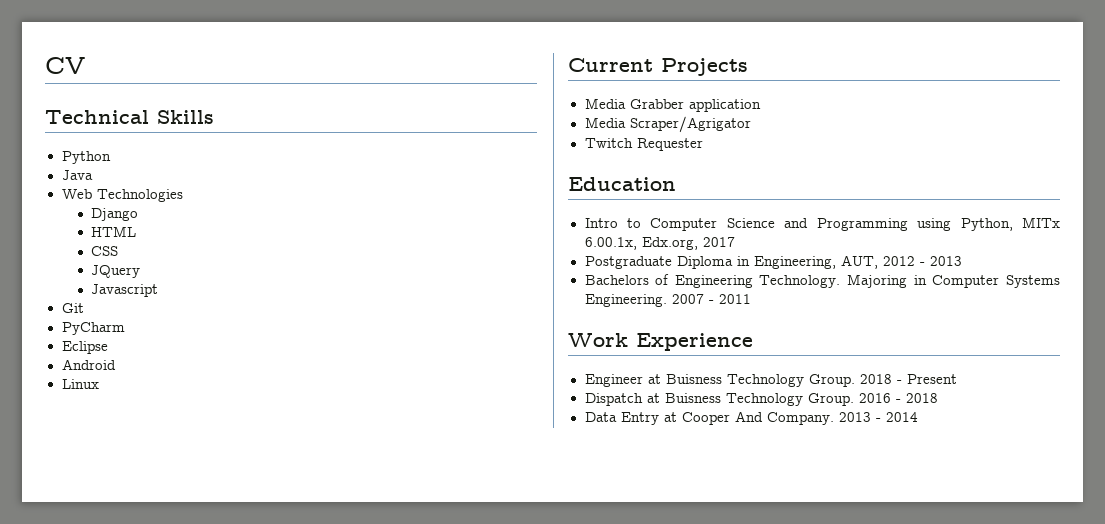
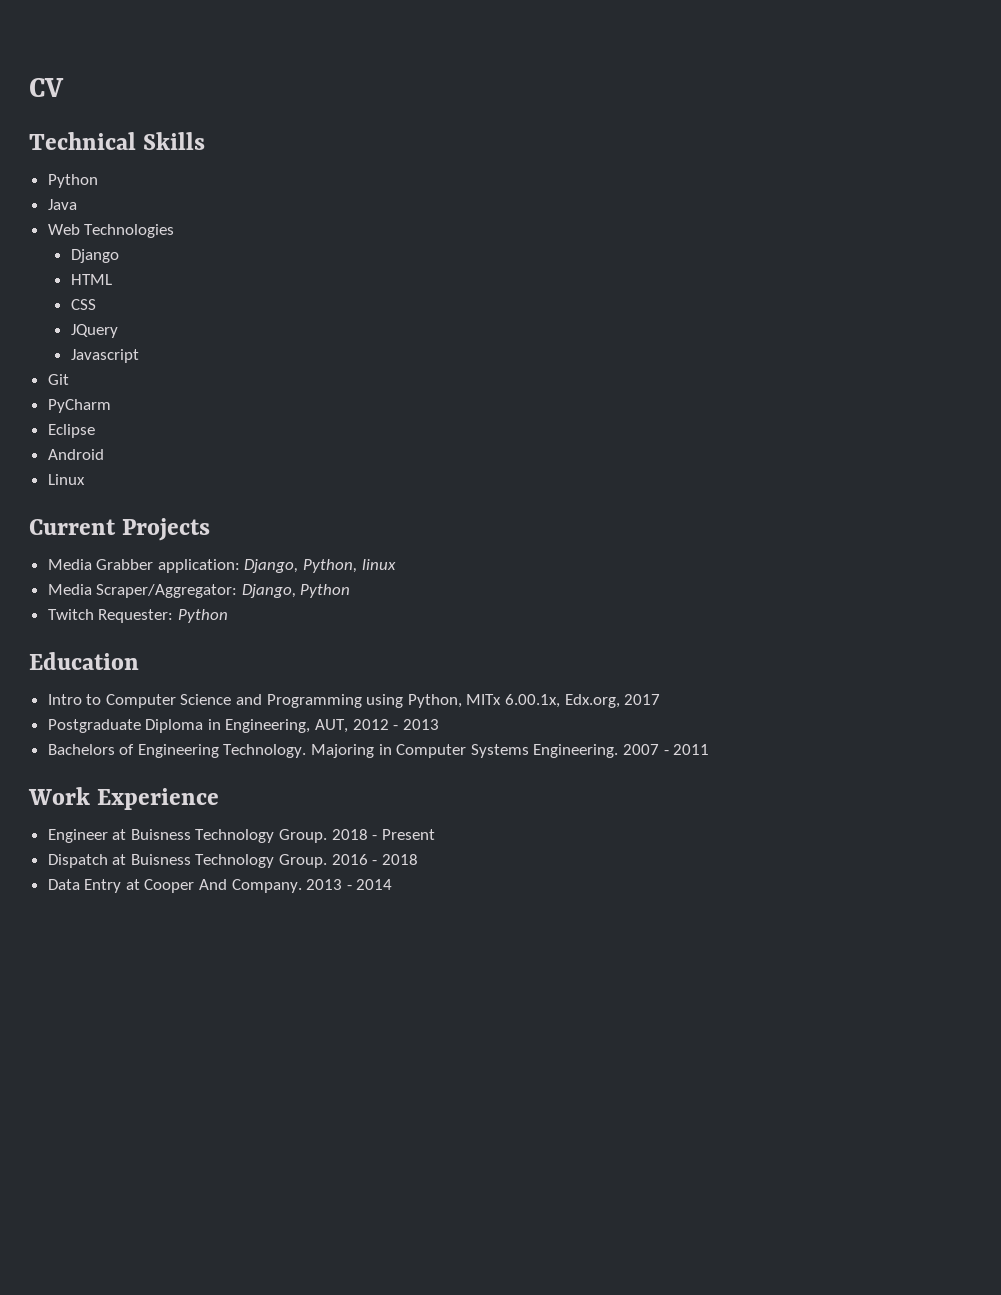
- Media Grabber application
- Media Scraper/Agrigator
+ Media Grabber application: Django, Python, linux
+ Media Scraper/Aggregator: Django, Python
- Twitch Requester
+ Twitch Requester: Python

